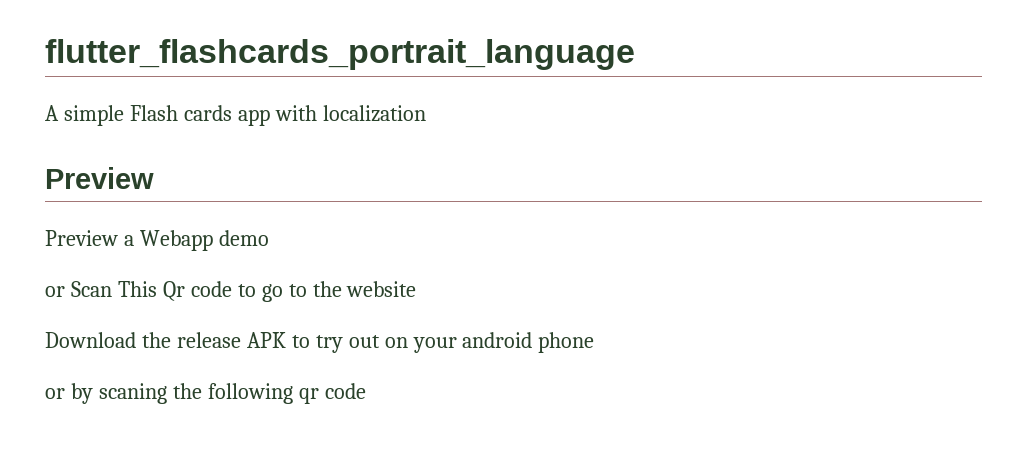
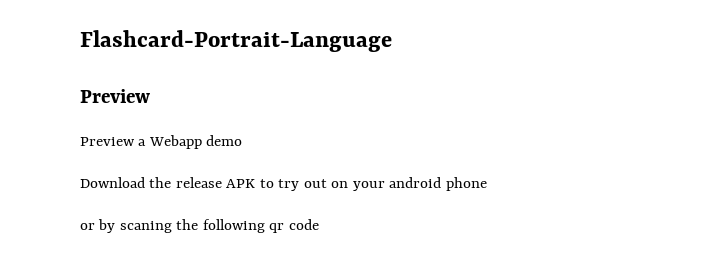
- flutter_flashcards_portrait_language
- A simple Flash cards app with localization
+ Flashcard-Portrait-Language
- or Scan This Qr code to go to the website

